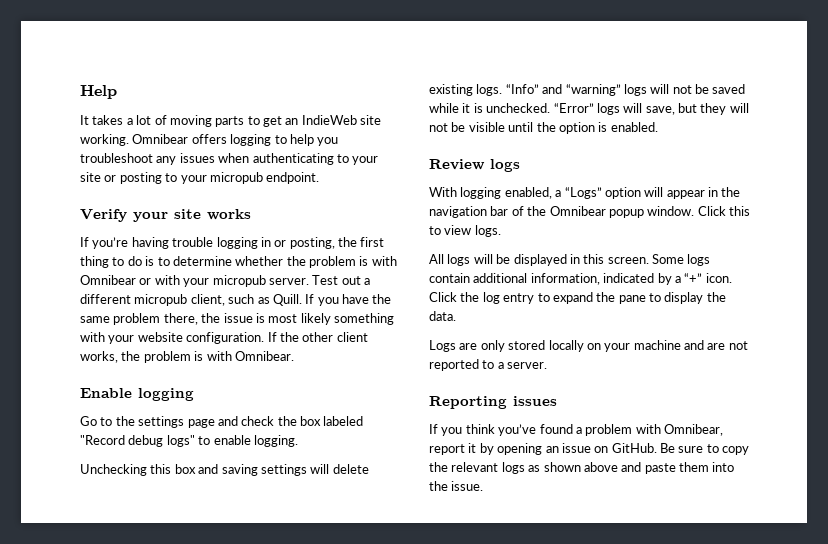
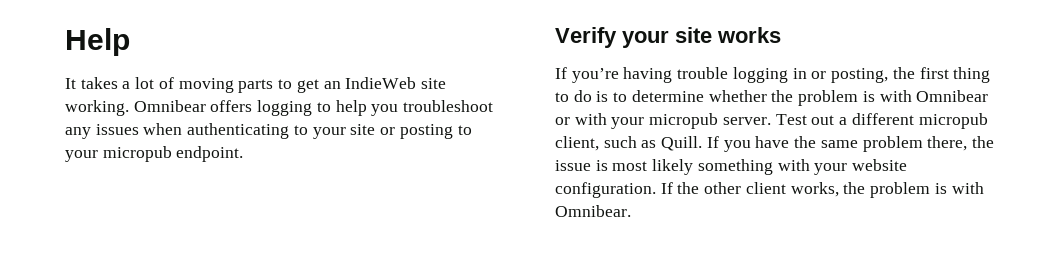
- Enable logging
- Go to the settings page and check the box labeled "Record debug logs" to enable logging.
- Unchecking this box and saving settings will delete existing logs. “Info” and “warning” logs will not be saved while it is unchecked. “Error” logs will save, but they will not be visible until the option is enabled.
- Review logs
- With logging enabled, a “Logs” option will appear in the navigation bar of the Omnibear popup window. Click this to view logs.
- All logs will be displayed in this screen. Some logs contain additional information, indicated by a “+” icon. Click the log entry to expand the pane to display the data.
- Logs are only stored locally on your machine and are not reported to a server.
- Reporting issues
- If you think you’ve found a problem with Omnibear, report it by opening an issue on GitHub. Be sure to copy the relevant logs as shown above and paste them into the issue.

